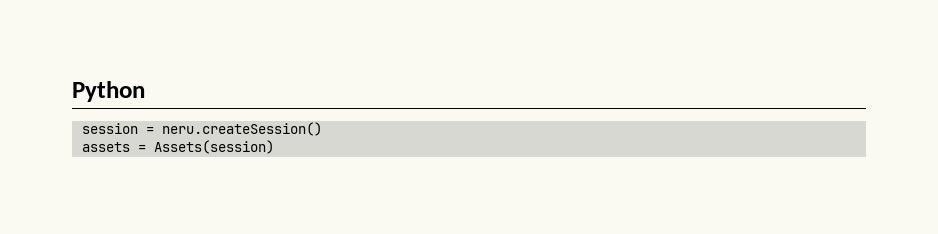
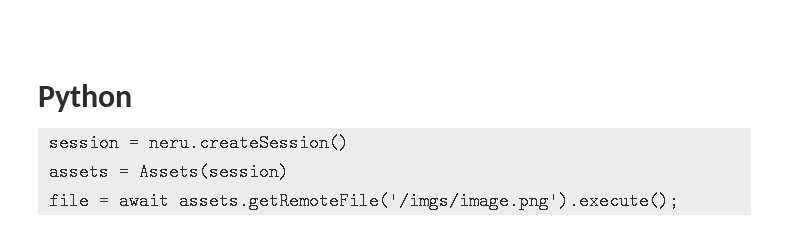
+ file = await assets.getRemoteFile('/imgs/image.png').execute();

